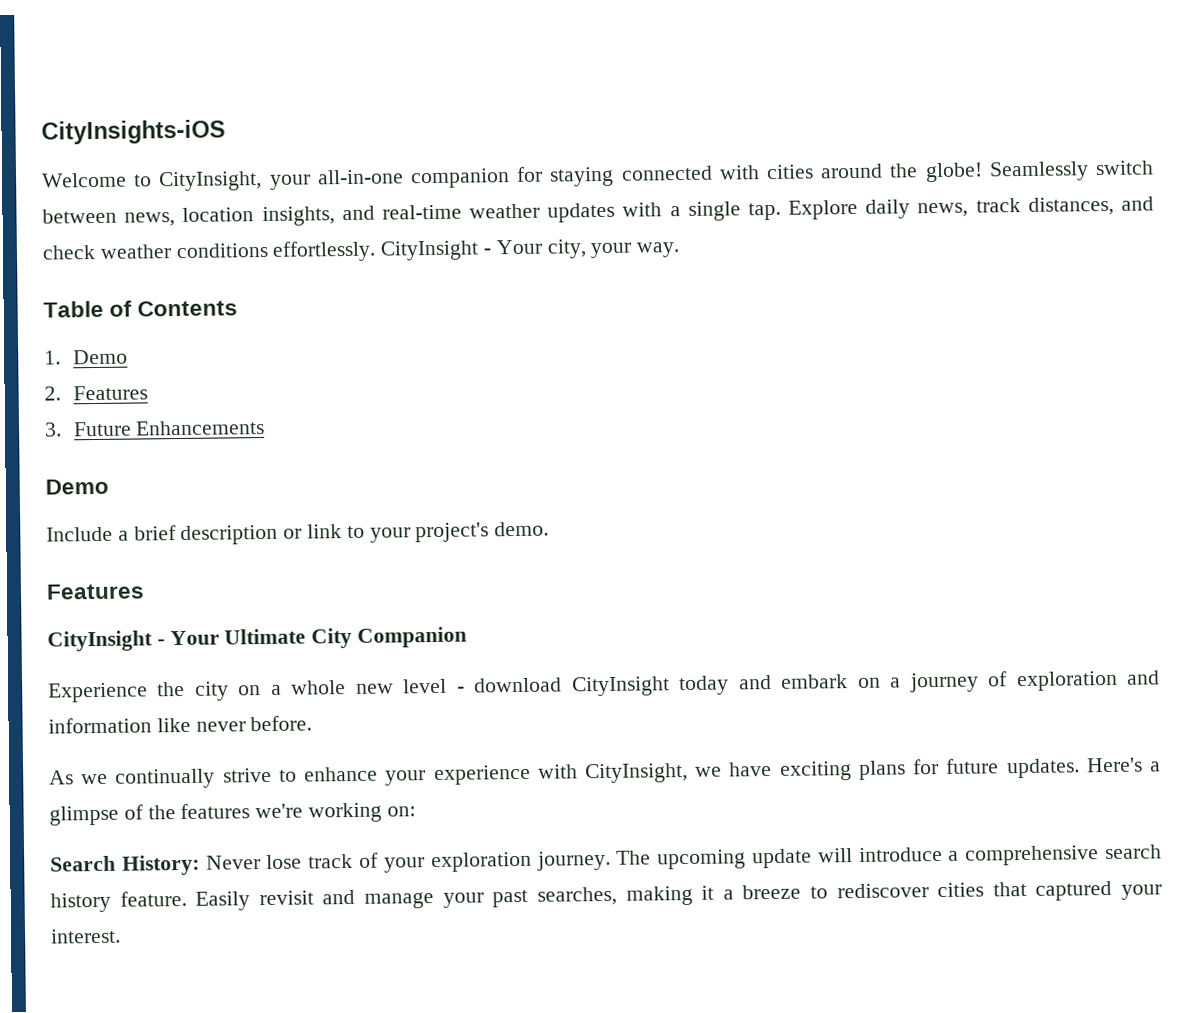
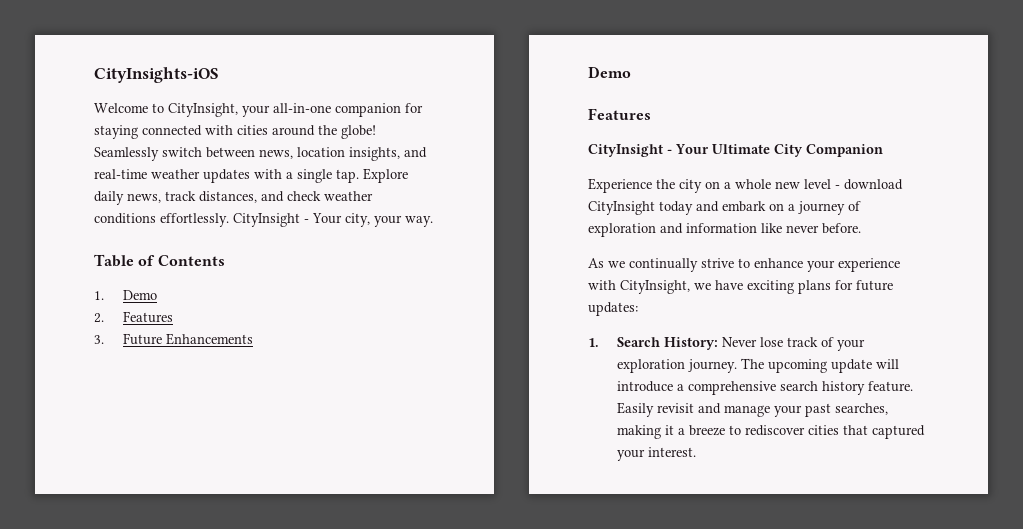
- Include a brief description or link to your project's demo.
- As we continually strive to enhance your experience with CityInsight, we have exciting plans for future updates. Here's a glimpse of the features we're working on:
- Search History: Never lose track of your exploration journey.
+ As we continually strive to enhance your experience with CityInsight, we have exciting plans for future updates:
+ 1. Search History: Never lose track of your exploration journey.

